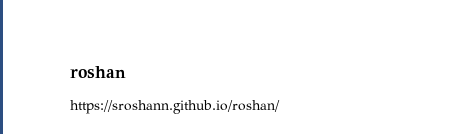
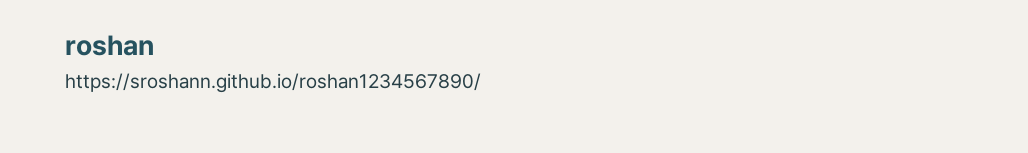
- https://sroshann.github.io/roshan/
+ https://sroshann.github.io/roshan1234567890/

